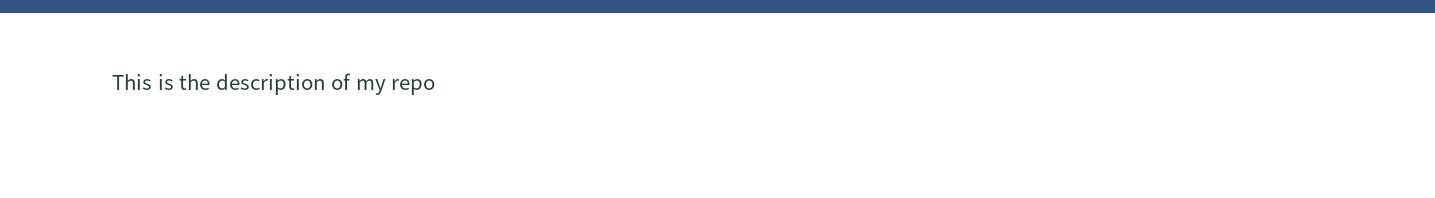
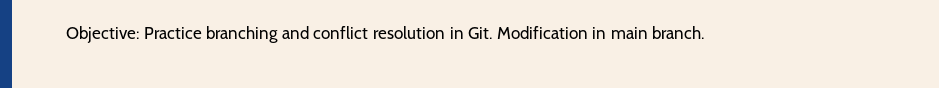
- This is the description of my repo
+ Objective: Practice branching and conflict resolution in Git. Modification in main branch.

